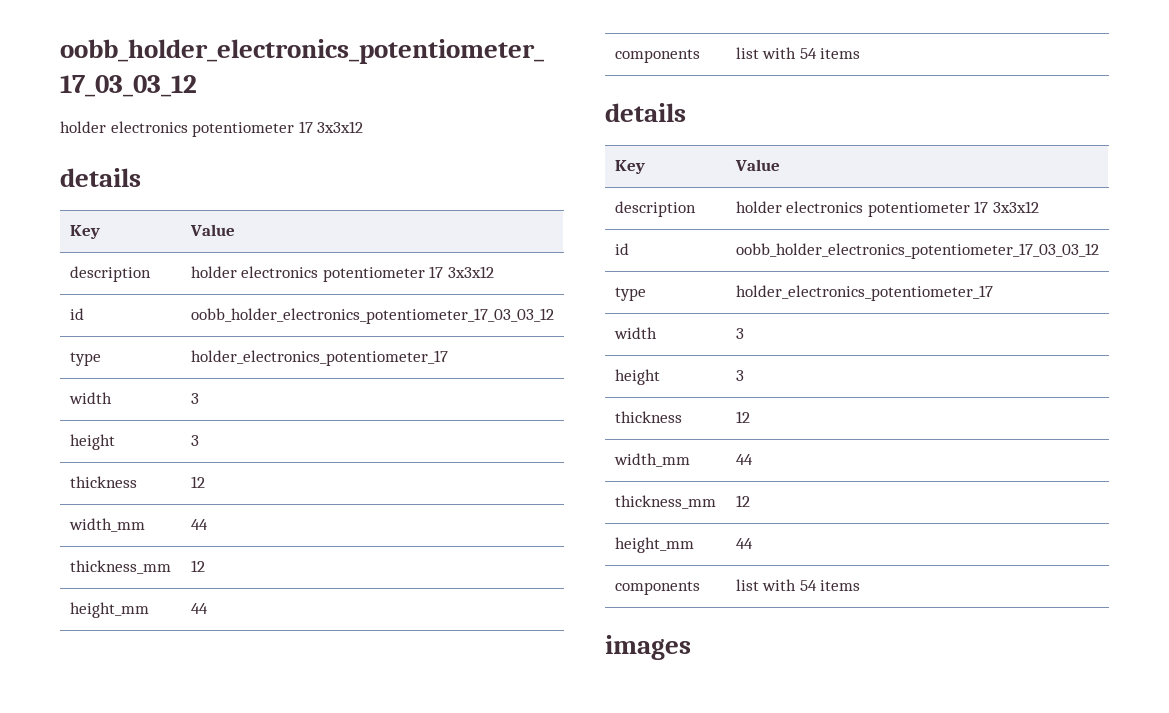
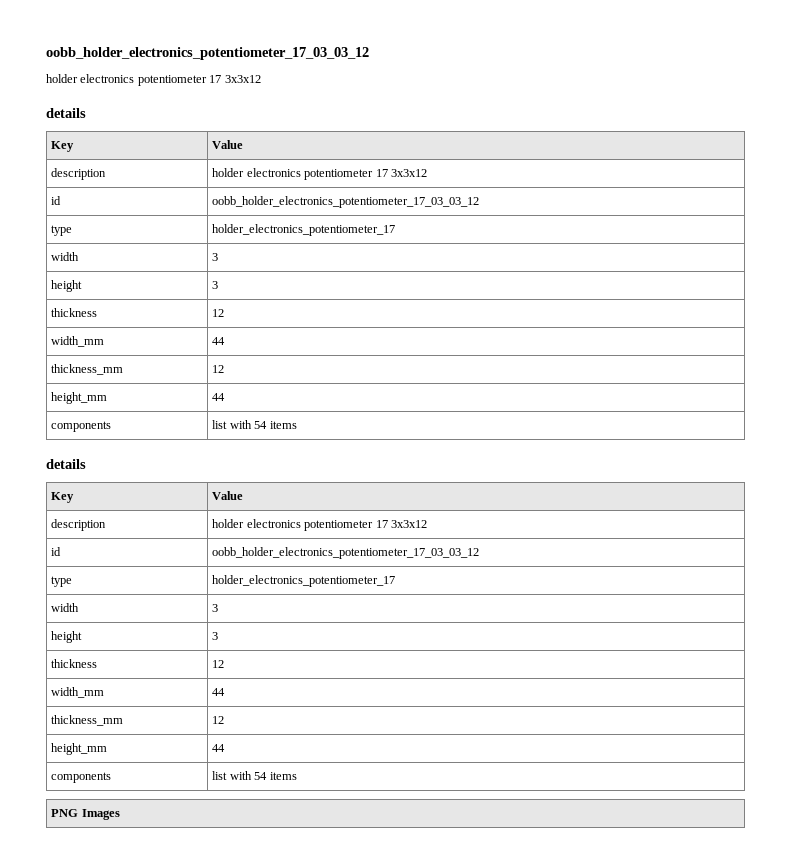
- images
+ PNG Images

